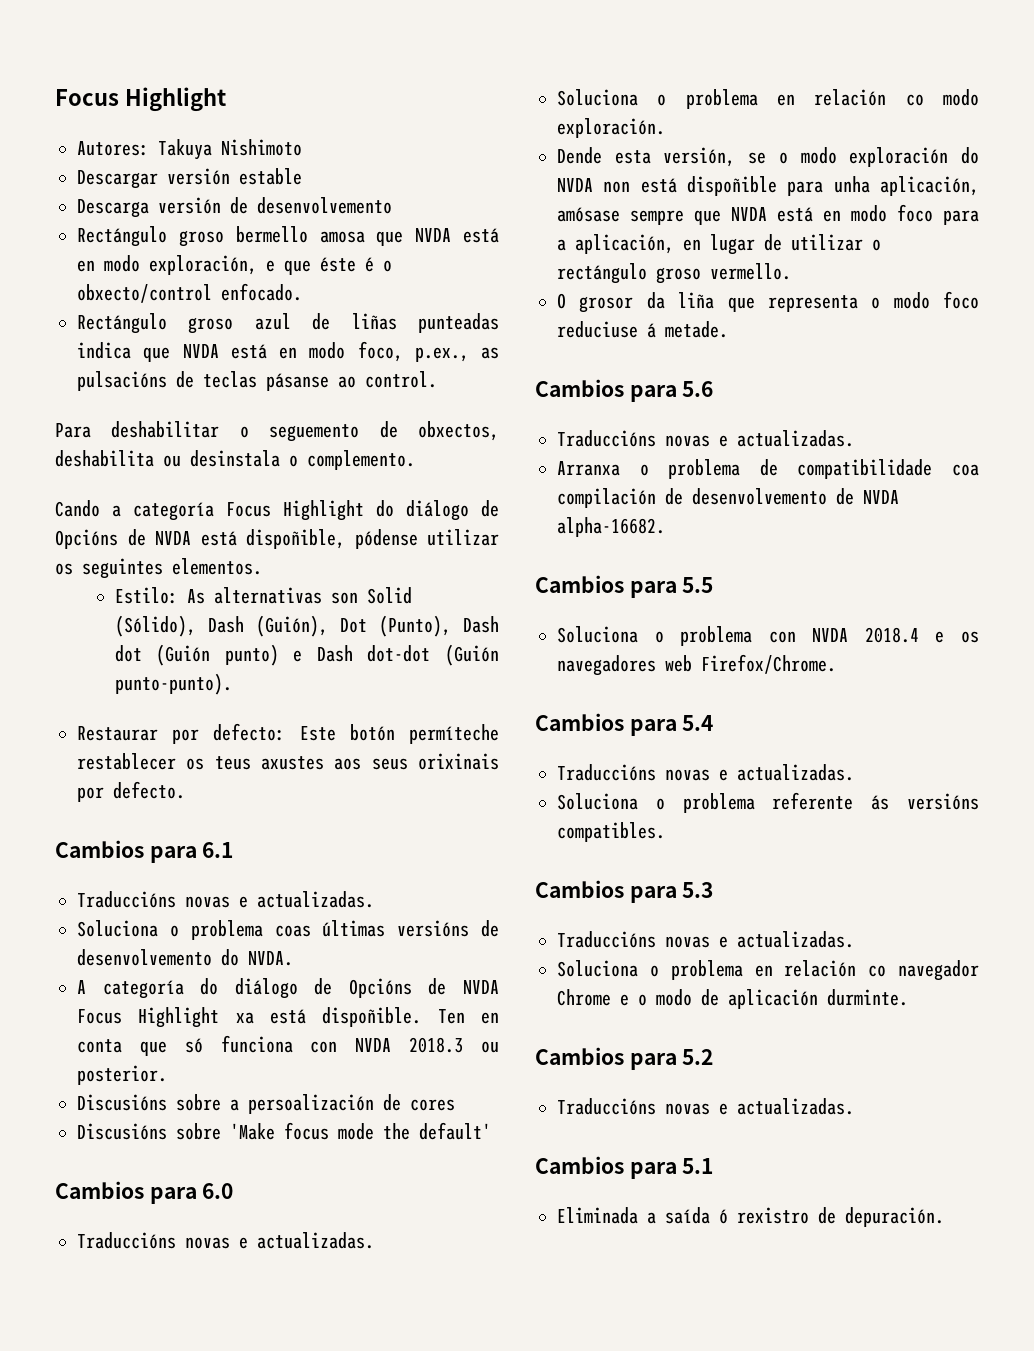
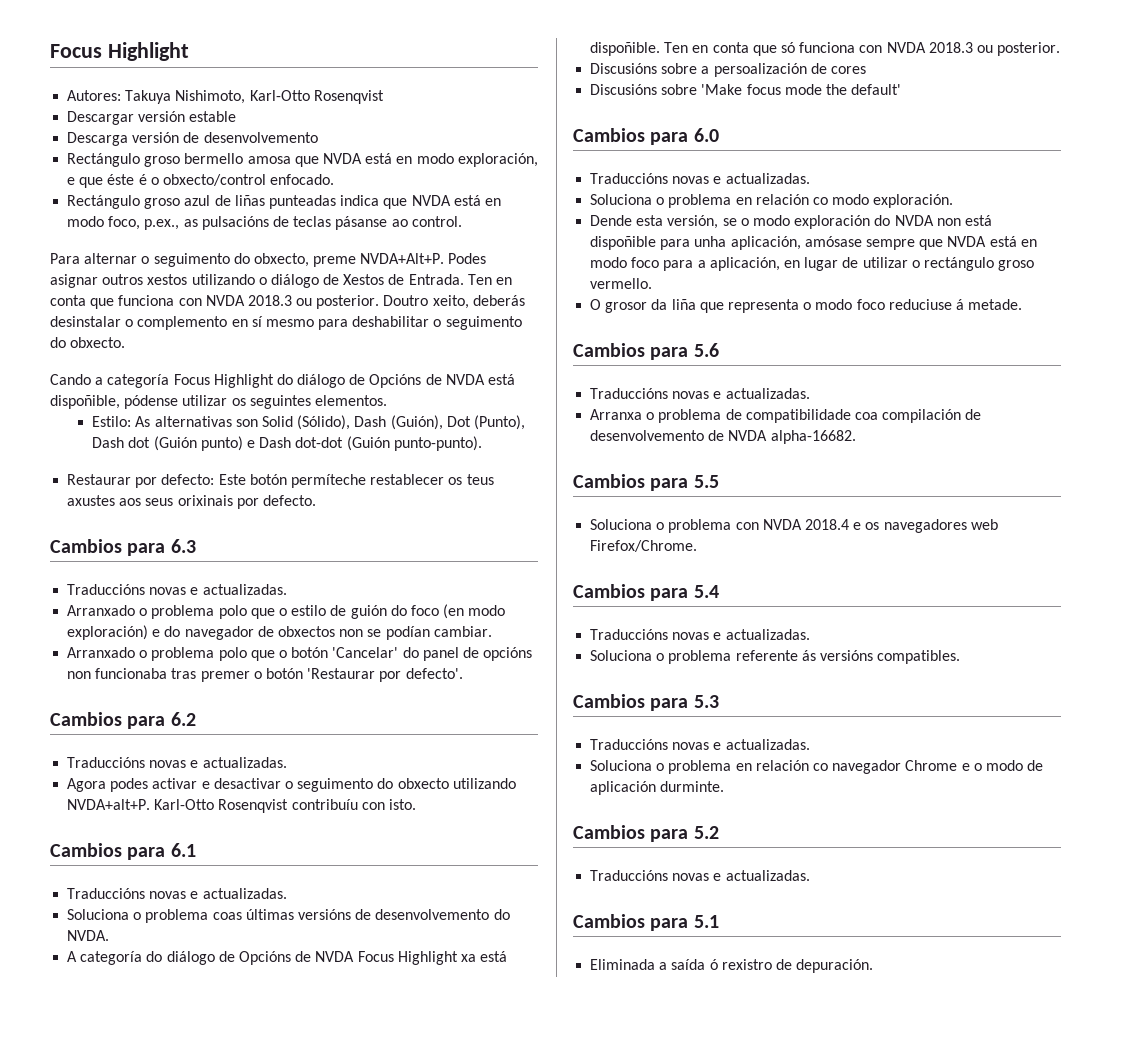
- Autores: Takuya Nishimoto
+ Autores: Takuya Nishimoto, Karl-Otto Rosenqvist
- Para deshabilitar o seguemento de obxectos, deshabilita ou desinstala o complemento.
+ Para alternar o seguimento do obxecto, preme NVDA+Alt+P. Podes asignar outros xestos utilizando o diálogo de Xestos de Entrada. Ten en conta que funciona con NVDA 2018.3 ou posterior. Doutro xeito, deberás desinstalar o complemento en sí mesmo para deshabilitar o seguimento do obxecto.
+ Cambios para 6.3
+ Traduccións novas e actualizadas.
+ Arranxado o problema polo que o estilo de guión do foco (en modo exploración) e do navegador de obxectos non se podían cambiar.
+ Arranxado o problema polo que o botón 'Cancelar' do panel de opcións non funcionaba tras premer o botón 'Restaurar por defecto'.
+ Cambios para 6.2
+ Traduccións novas e actualizadas.
+ Agora podes activar e desactivar o seguimento do obxecto utilizando NVDA+alt+P. Karl-Otto Rosenqvist contribuíu con isto.

